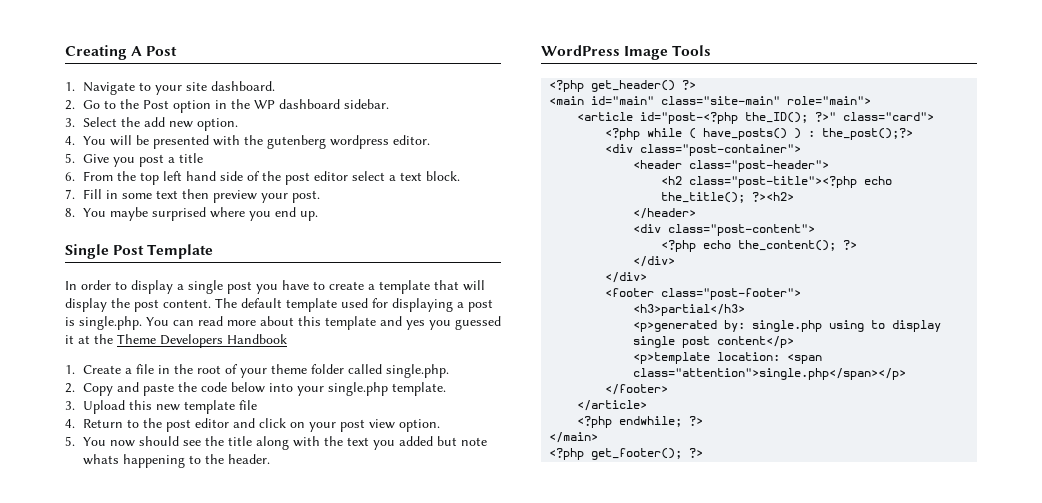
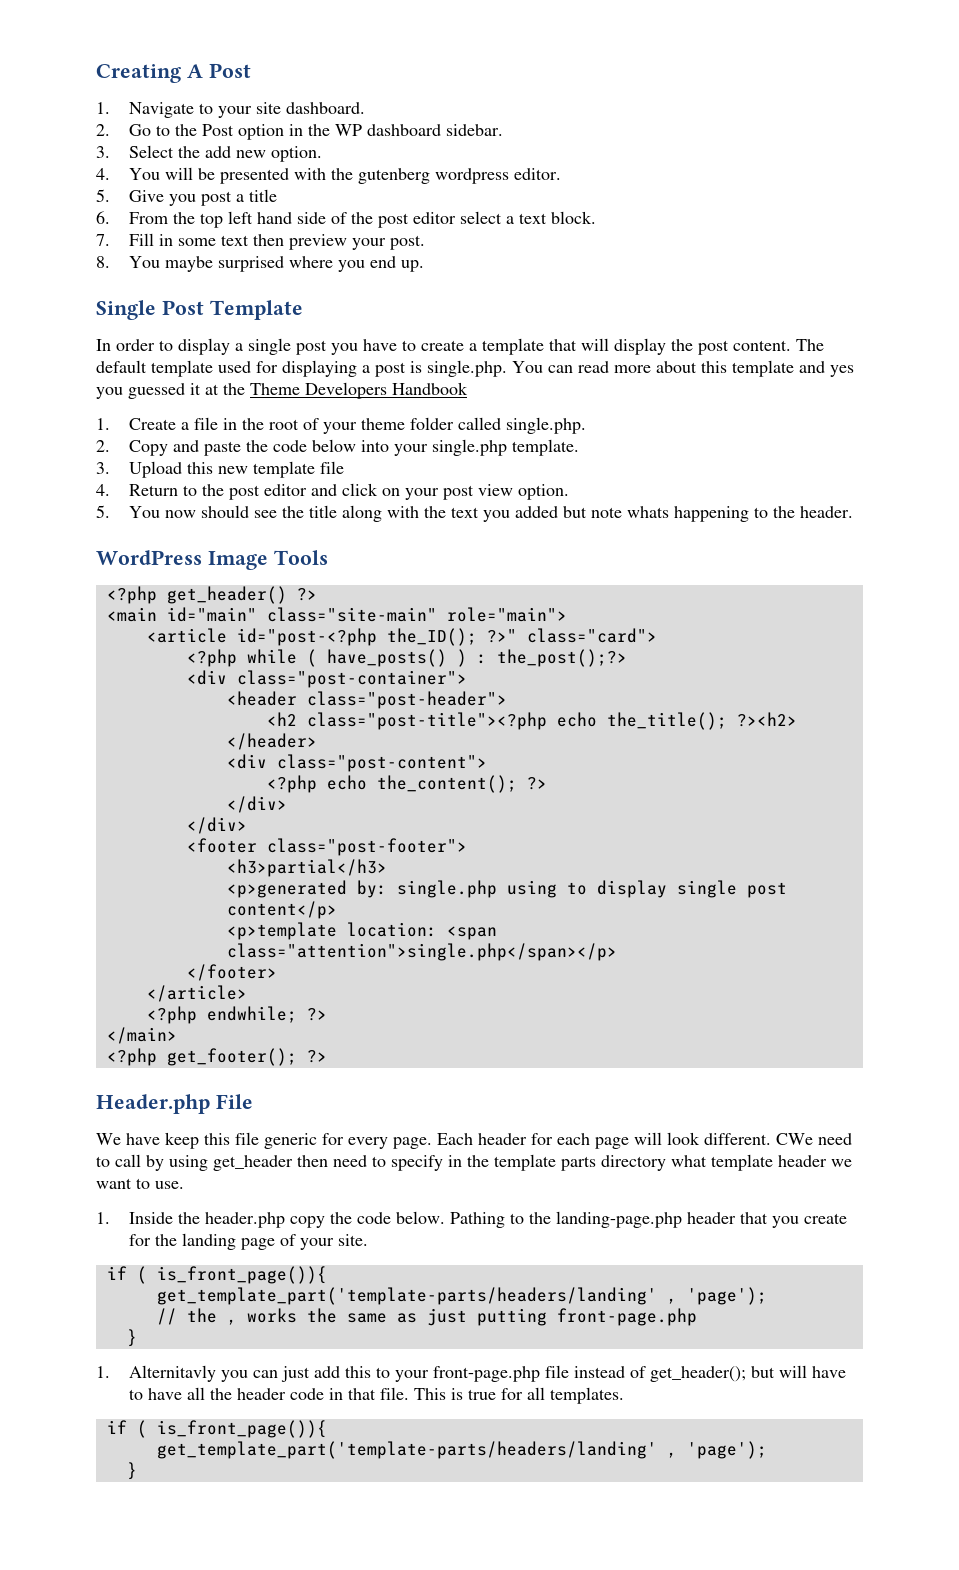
+ Header.php File
+ We have keep this file generic for every page. Each header for each page will look different. CWe need to call by using get_header then need to specify in the template parts directory what template header we want to use.
+ 1. Inside the header.php copy the code below. Pathing to the landing-page.php header that you create for the landing page of your site.
+ if ( is_front_page()){
+ get_template_part('template-parts/headers/landing' , 'page');
+ // the , works the same as just putting front-page.php
+ }
+ 1. Alternitavly you can just add this to your front-page.php file instead of get_header(); but will have to have all the header code in that file. This is true for all templates.
+ if ( is_front_page()){
+ get_template_part('template-parts/headers/landing' , 'page');
+ }

